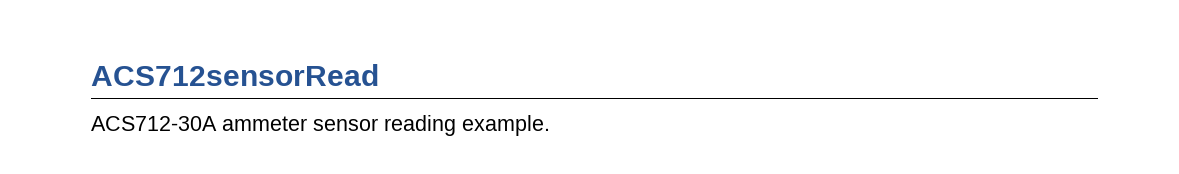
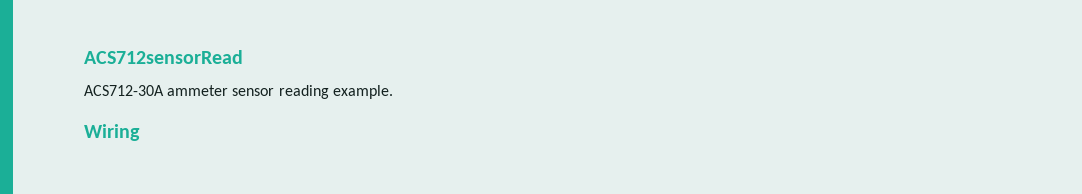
+ Wiring

